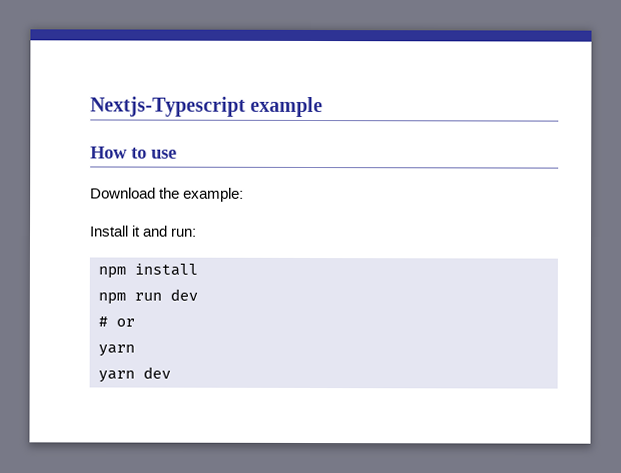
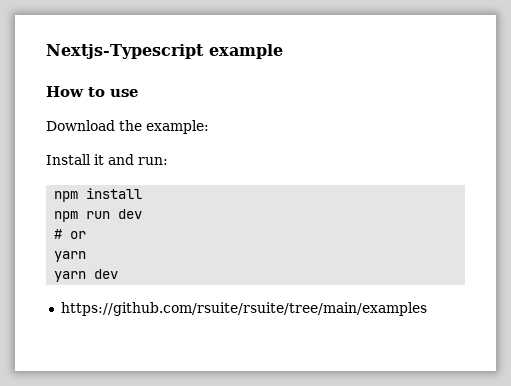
+ https://github.com/rsuite/rsuite/tree/main/examples

